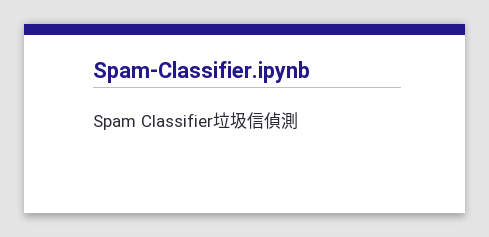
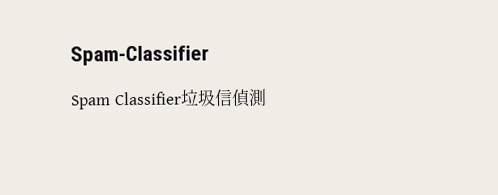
- Spam-Classifier.ipynb
+ Spam-Classifier

